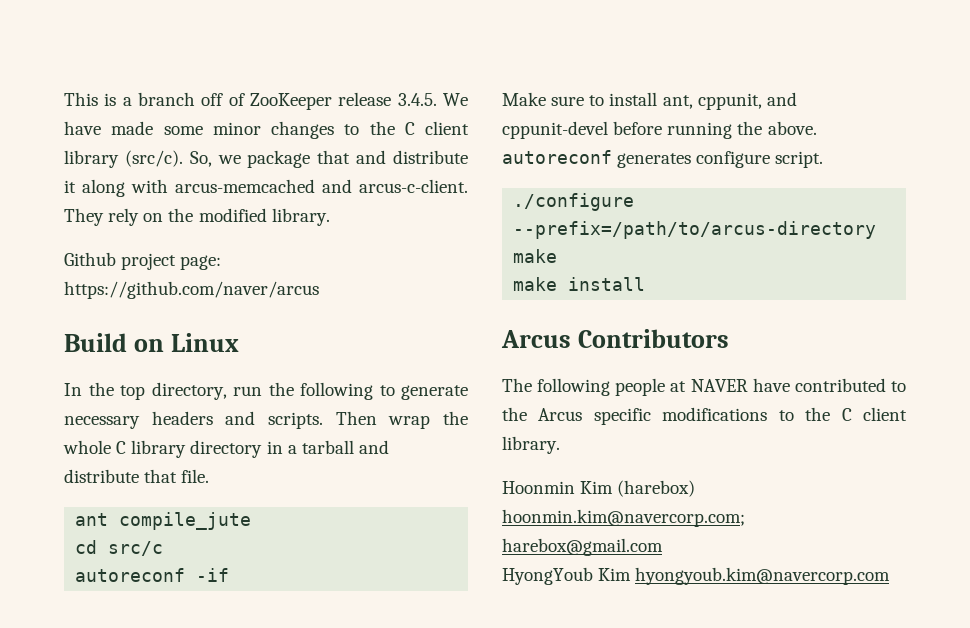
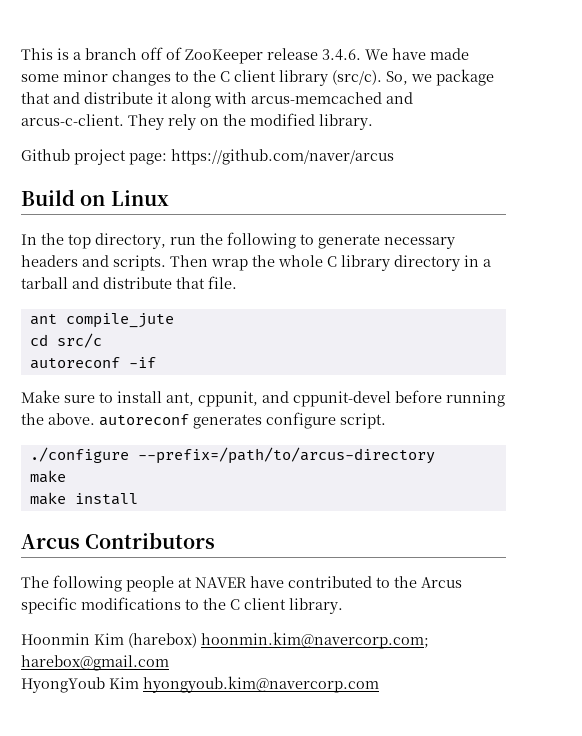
- This is a branch off of ZooKeeper release 3.4.5. We have made some minor changes to the C client library (src/c).
+ This is a branch off of ZooKeeper release 3.4.6. We have made some minor changes to the C client library (src/c).

